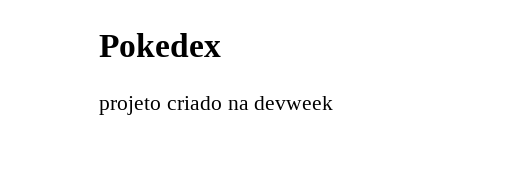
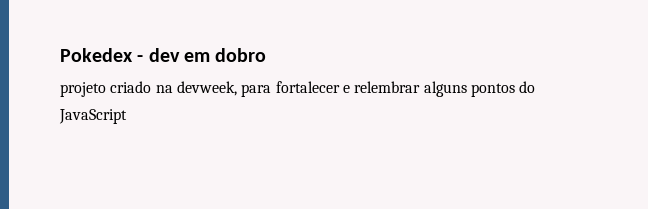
- Pokedex
+ Pokedex - dev em dobro
- projeto criado na devweek
+ projeto criado na devweek, para fortalecer e relembrar alguns pontos do JavaScript

